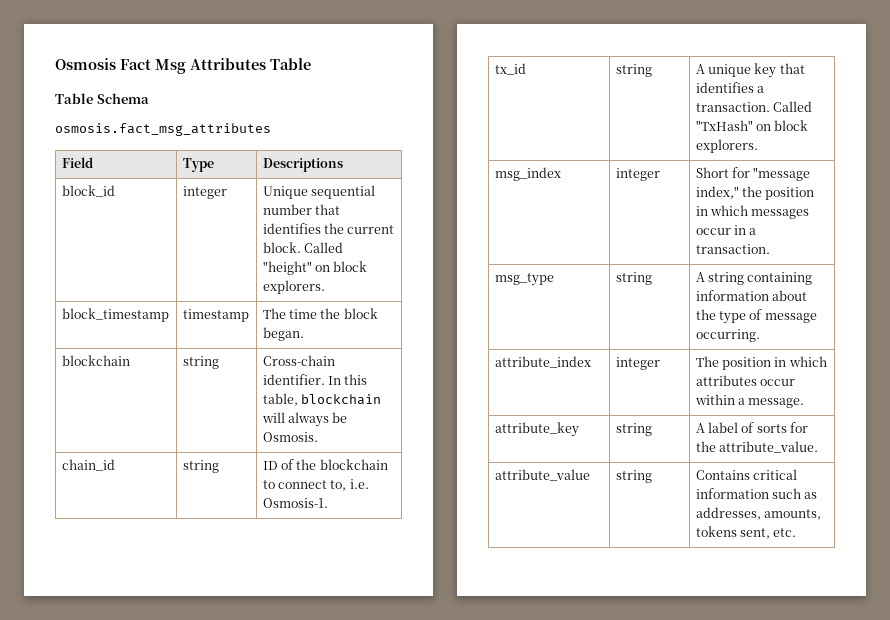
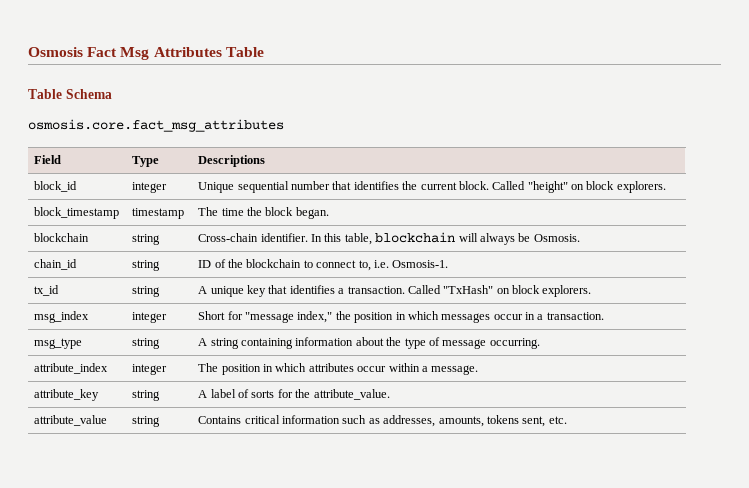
- osmosis.fact_msg_attributes
+ osmosis.core.fact_msg_attributes

